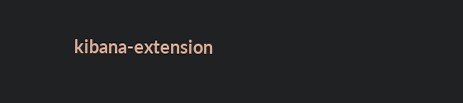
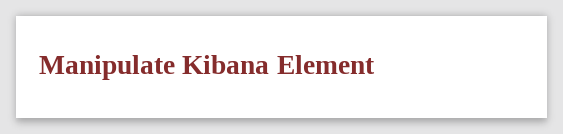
- kibana-extension
+ Manipulate Kibana Element

